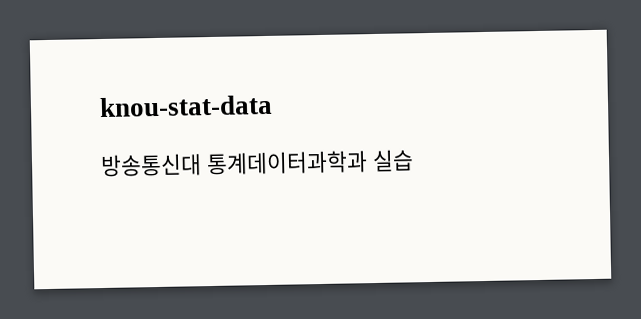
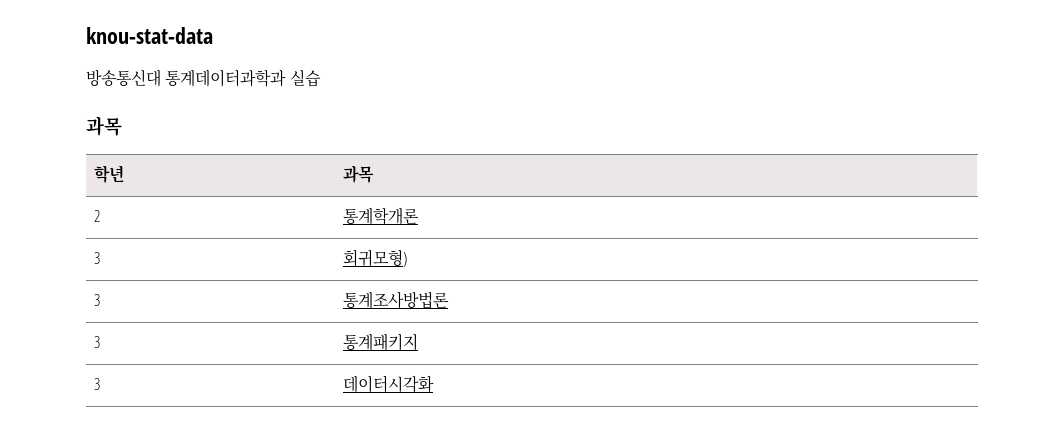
  방송통신대 통계데이터과학과 실습
+ 과목
+ 학년 | 과목
+ 2 | 통계학개론
+ 3 | 회귀모형)
+ 3 | 통계조사방법론
+ 3 | 통계패키지
+ 3 | 데이터시각화

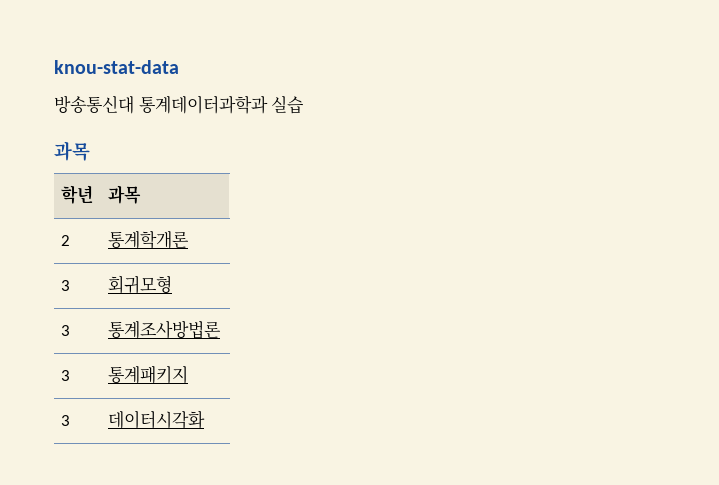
- 3 | 회귀모형)
+ 3 | 회귀모형

